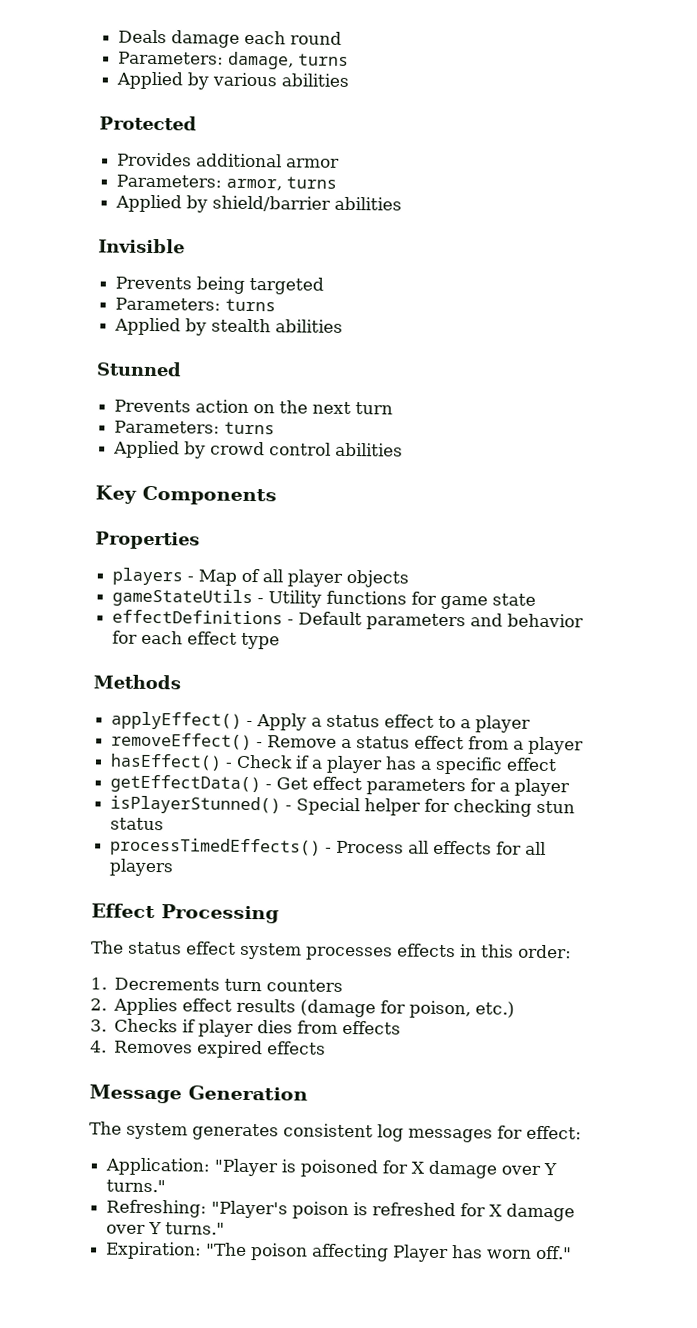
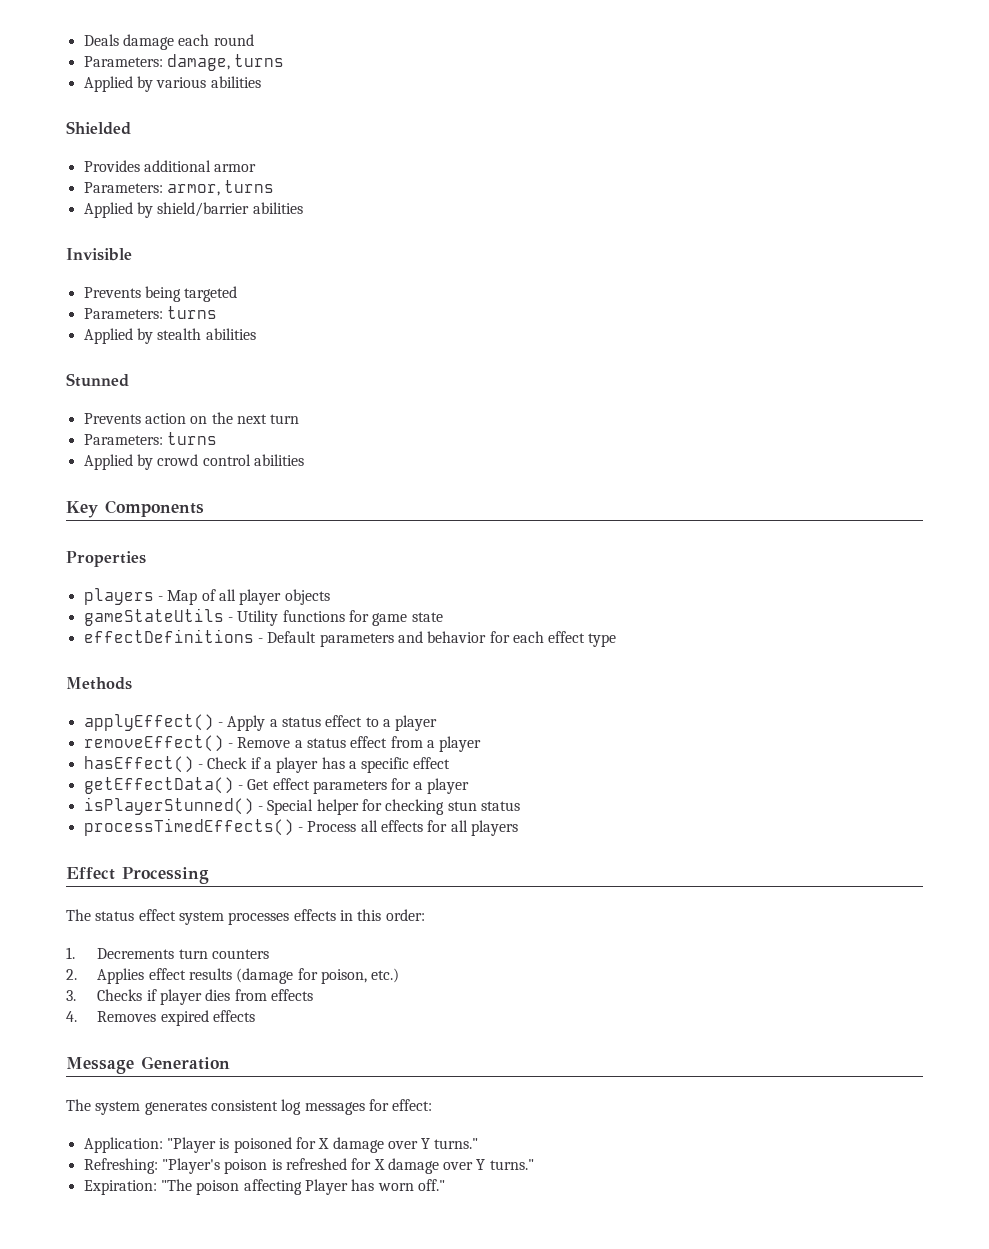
- Protected
+ Shielded

